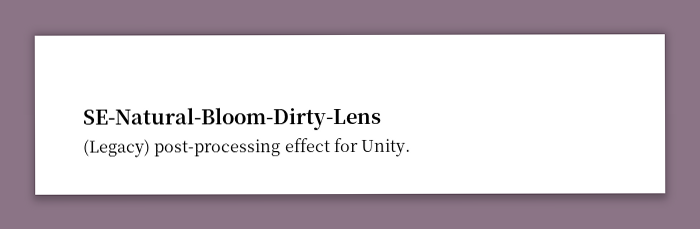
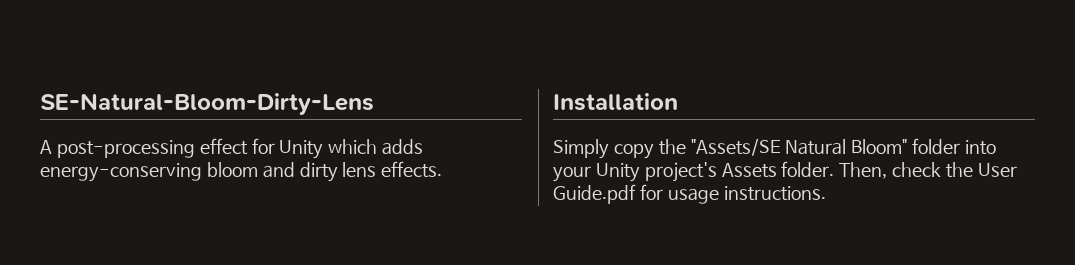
- (Legacy) post-processing effect for Unity.
+ A post-processing effect for Unity which adds energy-conserving bloom and dirty lens effects.
+ Installation
+ Simply copy the "Assets/SE Natural Bloom" folder into your Unity project's Assets folder. Then, check the User Guide.pdf for usage instructions.

